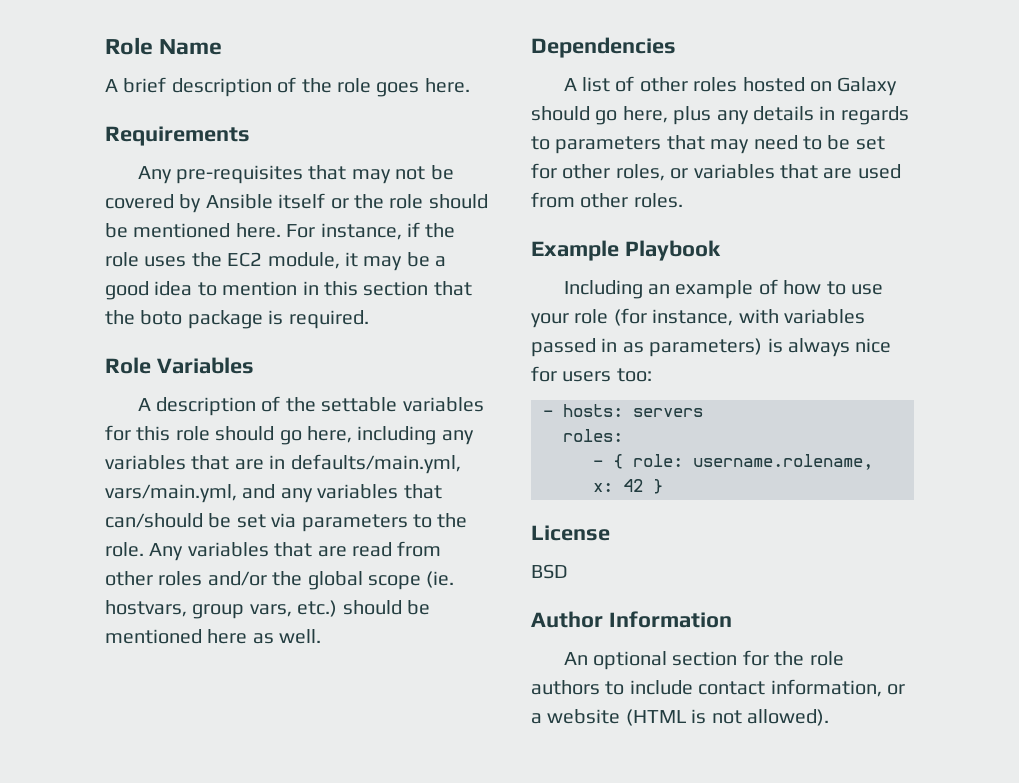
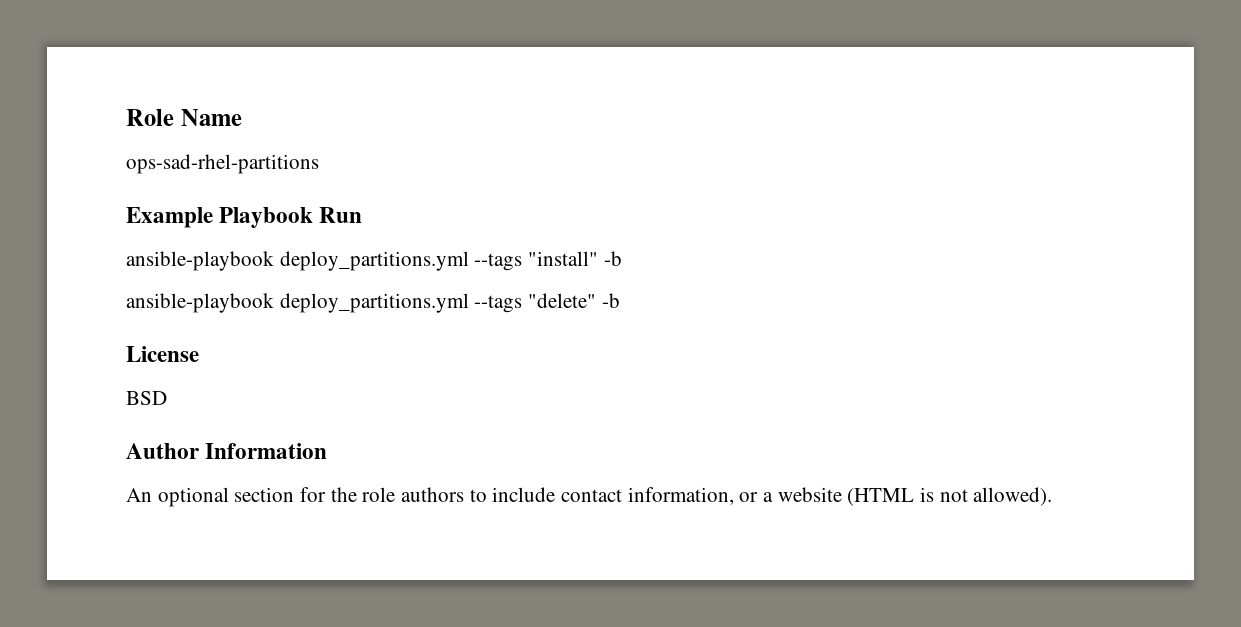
- A brief description of the role goes here.
- Requirements
- Any pre-requisites that may not be covered by Ansible itself or the role should be mentioned here. For instance, if the role uses the EC2 module, it may be a good idea to mention in this section that the boto package is required.
- Role Variables
- A description of the settable variables for this role should go here, including any variables that are in defaults/main.yml, vars/main.yml, and any variables that can/should be set via parameters to the role. Any variables that are read from other roles and/or the global scope (ie. hostvars, group vars, etc.) should be mentioned here as well.
- Dependencies
- A list of other roles hosted on Galaxy should go here, plus any details in regards to parameters that may need to be set for other roles, or variables that are used from other roles.
- Example Playbook
- Including an example of how to use your role (for instance, with variables passed in as parameters) is always nice for users too:
- - hosts: servers
- roles:
- - { role: username.rolename, x: 42 }
+ ops-sad-rhel-partitions
+ Example Playbook Run
+ ansible-playbook deploy_partitions.yml --tags "install" -b
+ ansible-playbook deploy_partitions.yml --tags "delete" -b

